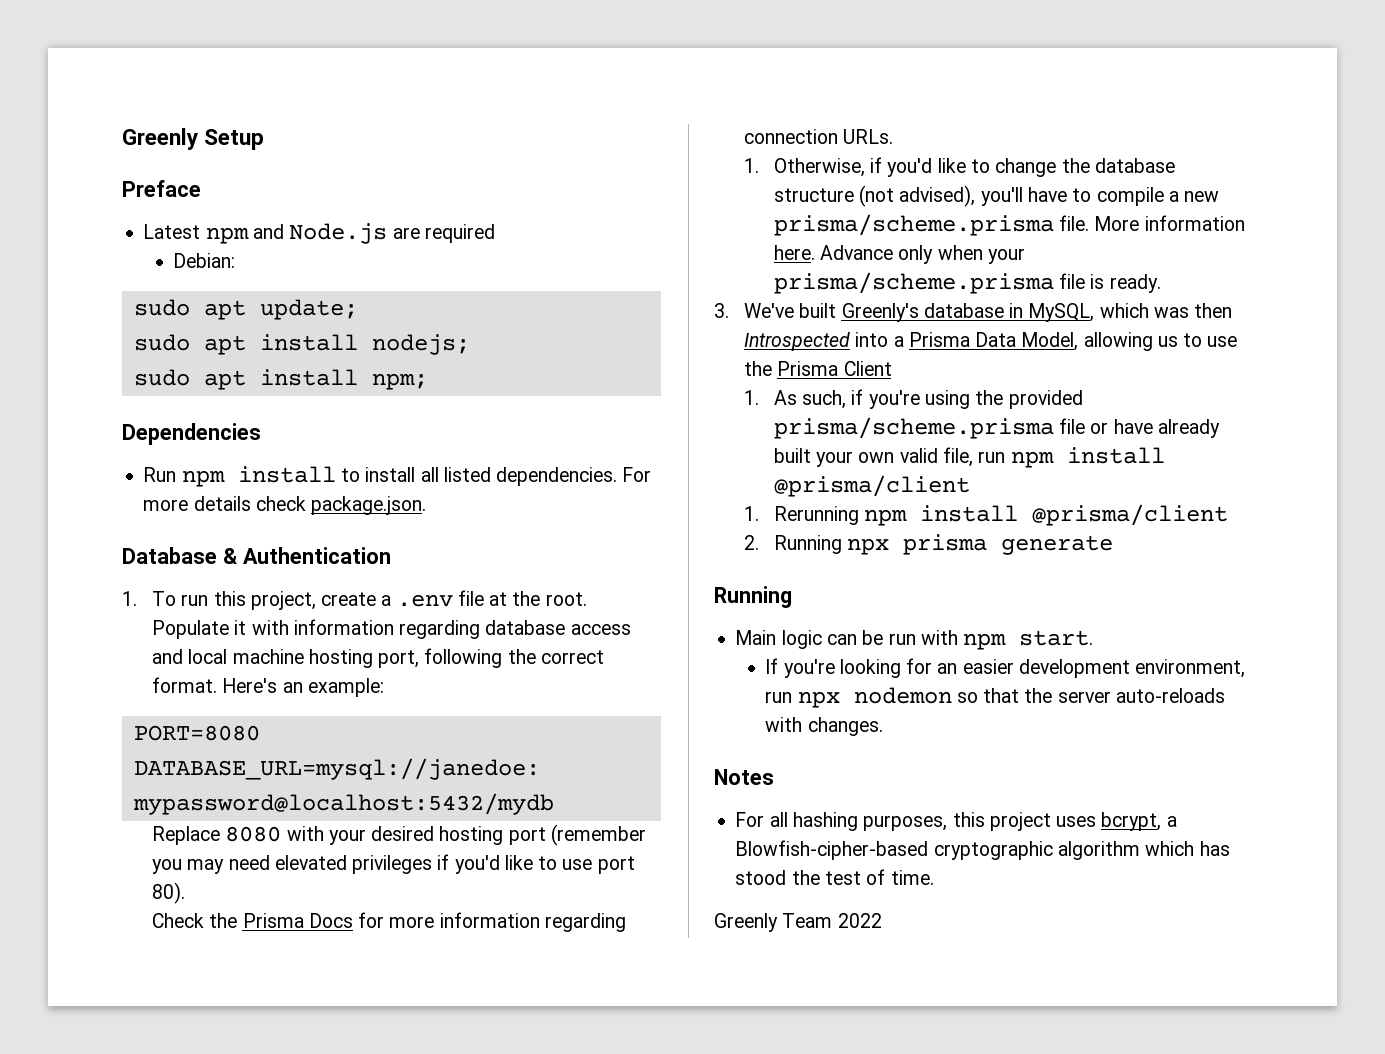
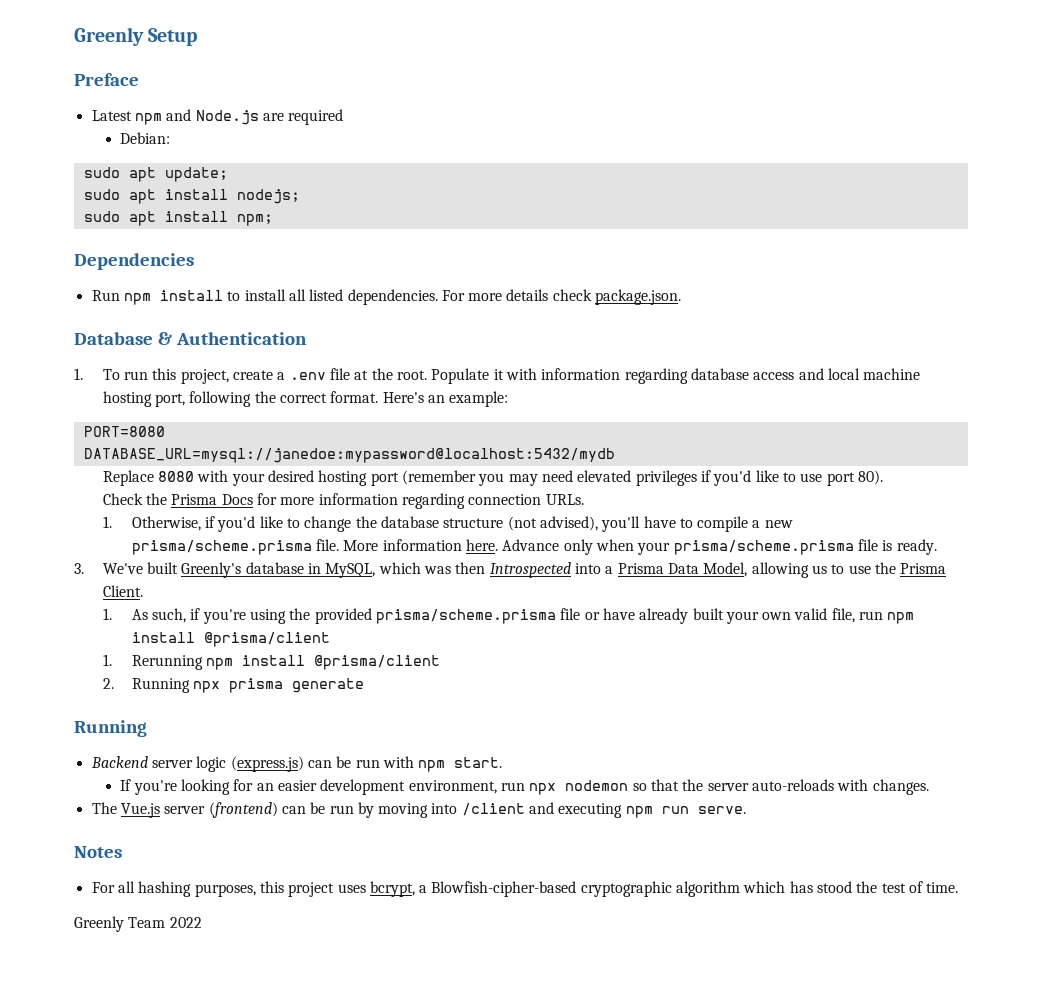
- 3. We've built Greenly's database in MySQL, which was then Introspected into a Prisma Data Model, allowing us to use the Prisma Client
+ 3. We've built Greenly's database in MySQL, which was then Introspected into a Prisma Data Model, allowing us to use the Prisma Client.
- Main logic can be run with npm start.
+ Backend server logic (express.js) can be run with npm start.
+ The Vue.js server (frontend) can be run by moving into /client and executing npm run serve.

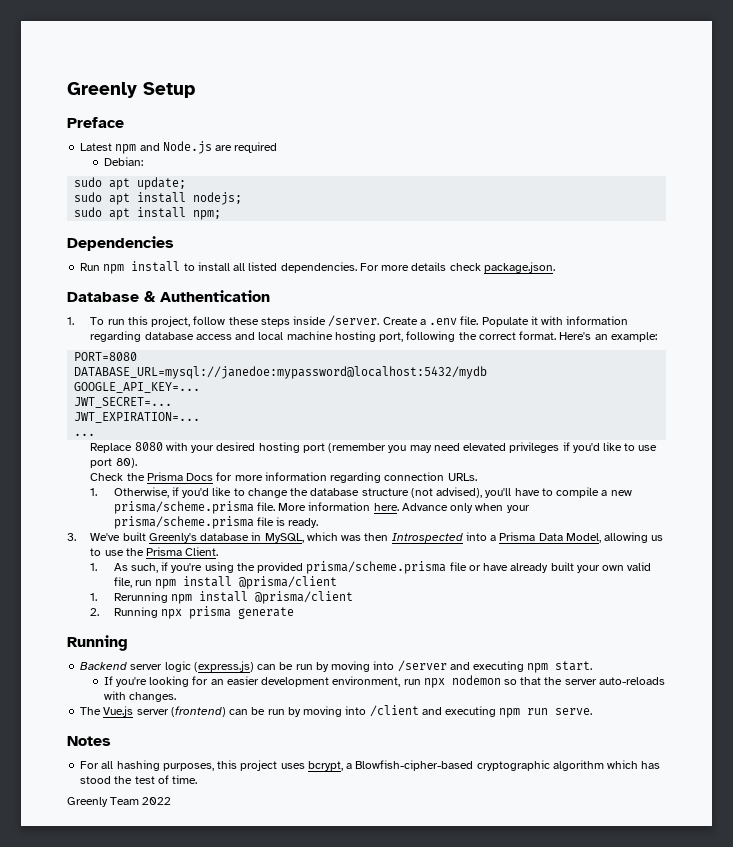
- 1. To run this project, create a .env file at the root.
+ 1. To run this project, follow these steps inside /server. Create a .env file.
+ GOOGLE_API_KEY=...
+ JWT_SECRET=...
+ JWT_EXPIRATION=...
+ ...
- Backend server logic (express.js) can be run with npm start.
+ Backend server logic (express.js) can be run by moving into /server and executing npm start.

